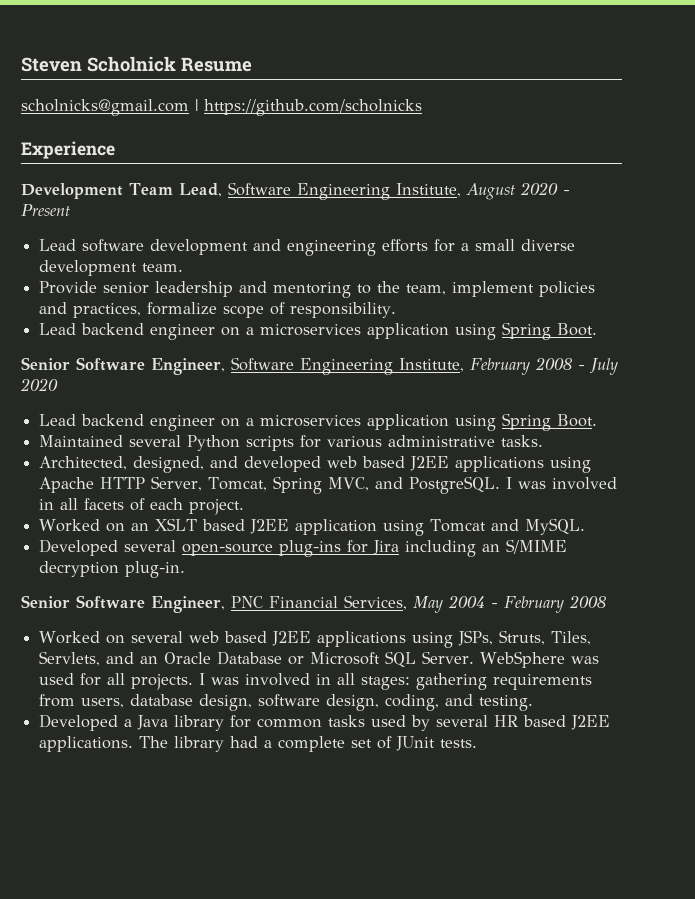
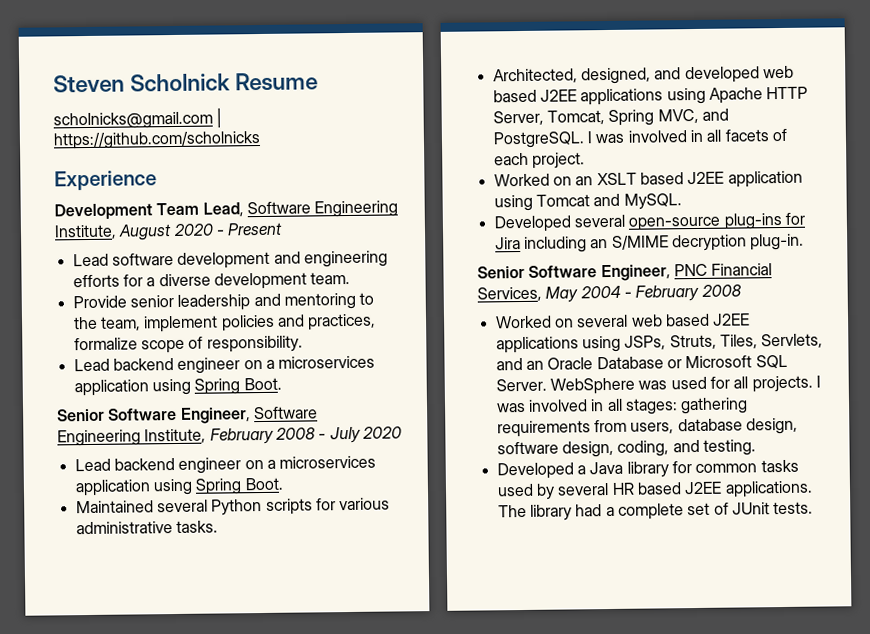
- Lead software development and engineering efforts for a small diverse development team.
+ Lead software development and engineering efforts for a diverse development team.

